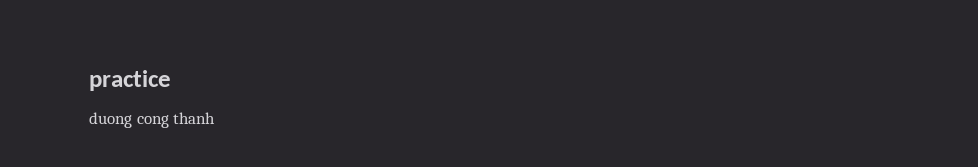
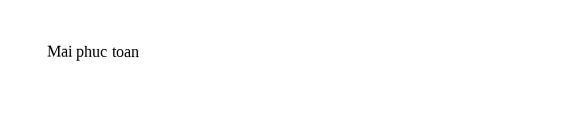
- practice
- duong cong thanh
+ Mai phuc toan

